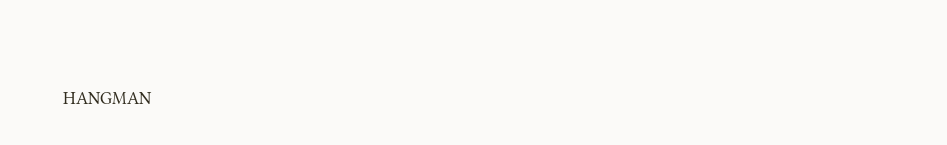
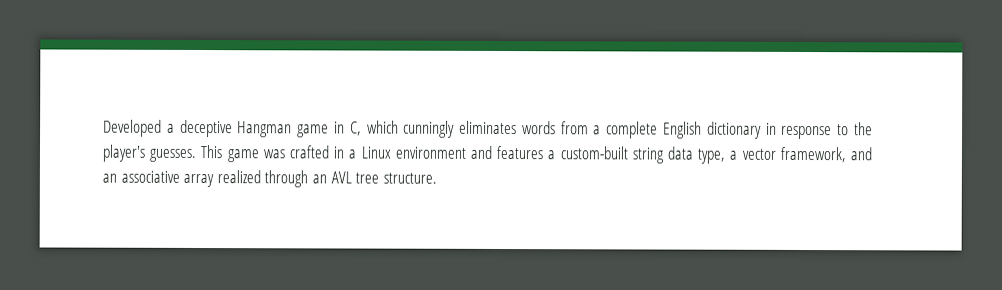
- HANGMAN
+ Developed a deceptive Hangman game in C, which cunningly eliminates words from a complete English dictionary in response to the player's guesses. This game was crafted in a Linux environment and features a custom-built string data type, a vector framework, and an associative array realized through an AVL tree structure.

